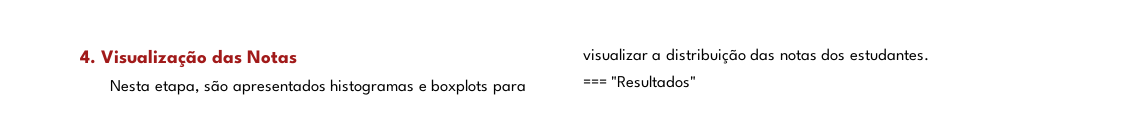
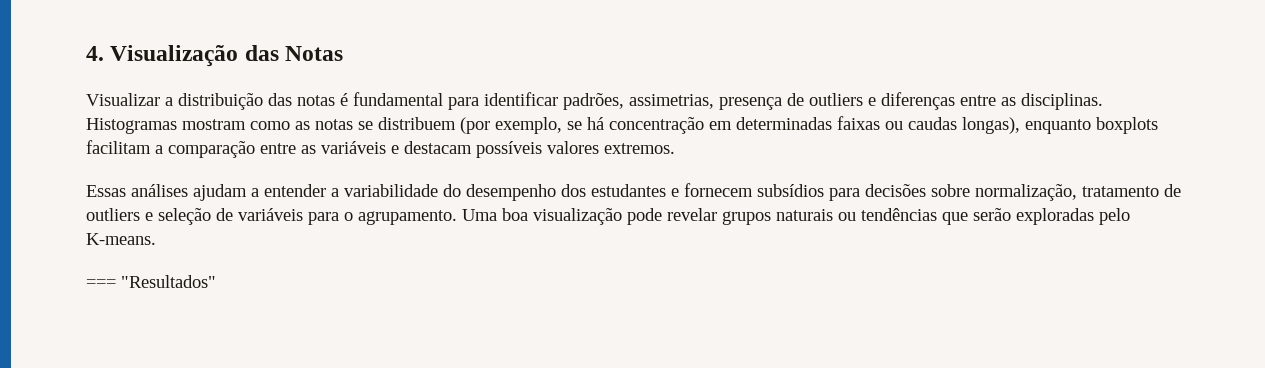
- Nesta etapa, são apresentados histogramas e boxplots para visualizar a distribuição das notas dos estudantes.
+ Visualizar a distribuição das notas é fundamental para identificar padrões, assimetrias, presença de outliers e diferenças entre as disciplinas. Histogramas mostram como as notas se distribuem (por exemplo, se há concentração em determinadas faixas ou caudas longas), enquanto boxplots facilitam a comparação entre as variáveis e destacam possíveis valores extremos.
+ Essas análises ajudam a entender a variabilidade do desempenho dos estudantes e fornecem subsídios para decisões sobre normalização, tratamento de outliers e seleção de variáveis para o agrupamento. Uma boa visualização pode revelar grupos naturais ou tendências que serão exploradas pelo K-means.

